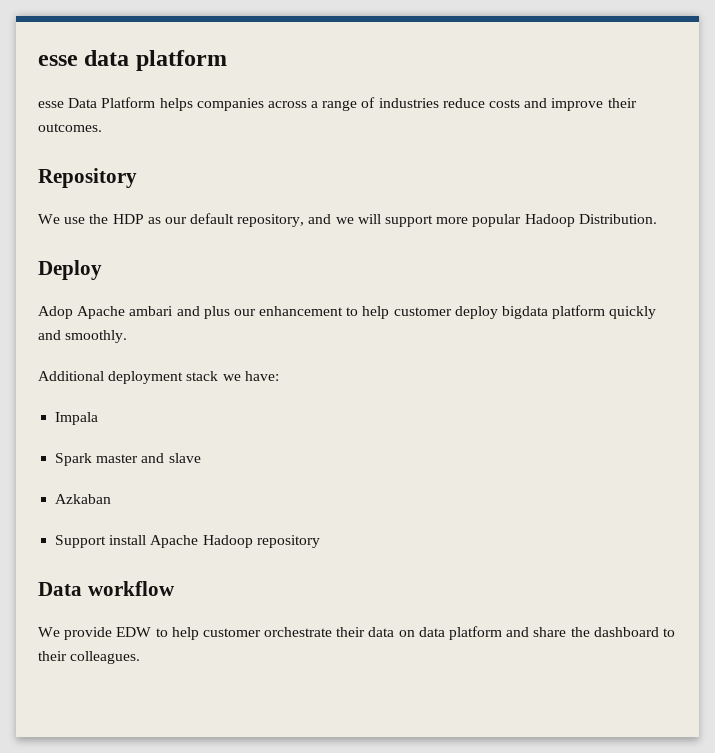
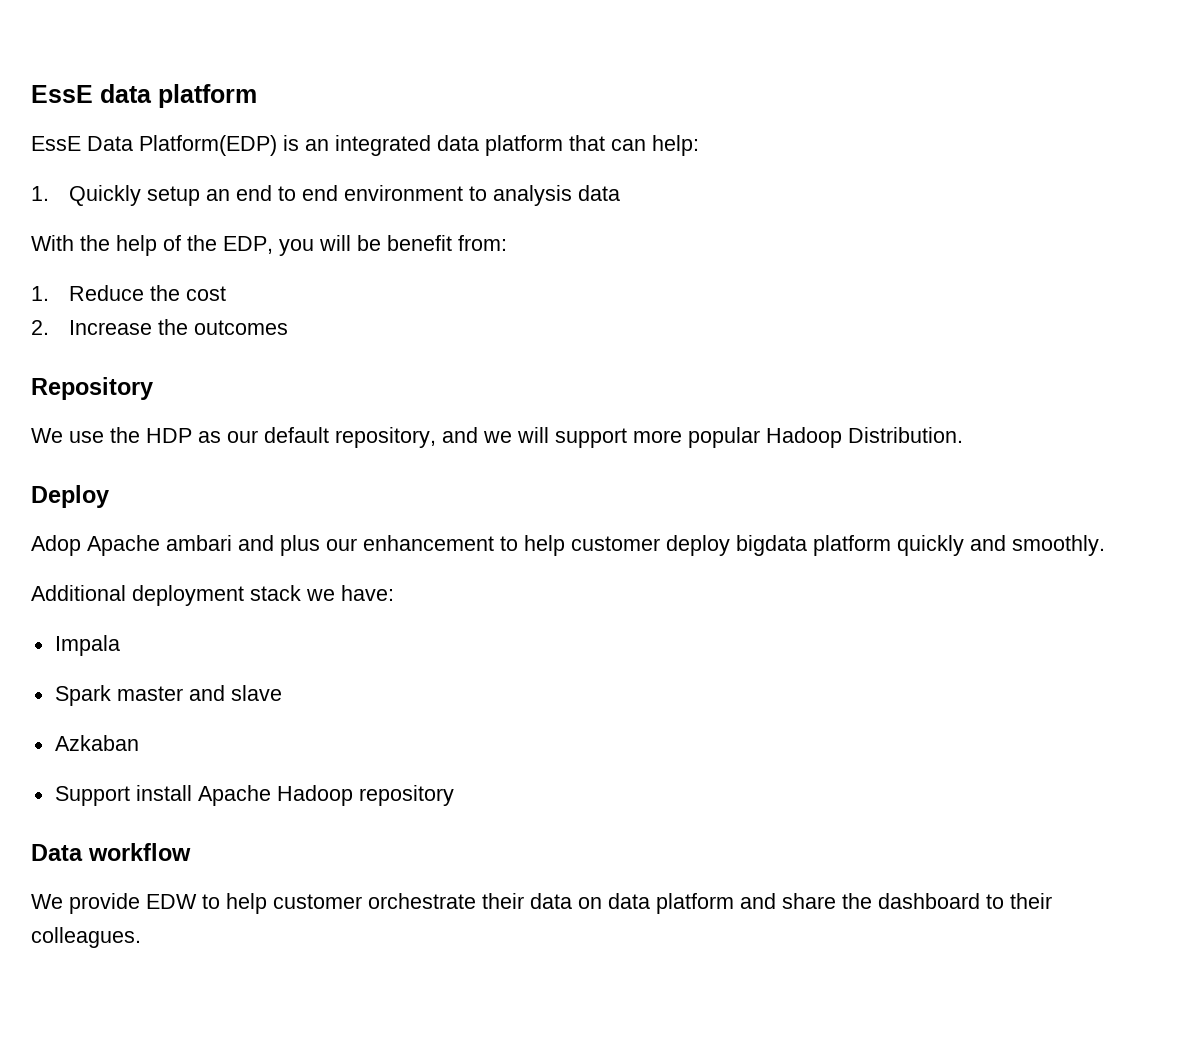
- esse data platform
+ EssE data platform
- esse Data Platform helps companies across a range of industries reduce costs and improve their outcomes.
+ EssE Data Platform(EDP) is an integrated data platform that can help:
+ 1. Quickly setup an end to end environment to analysis data
+ With the help of the EDP, you will be benefit from:
+ 1. Reduce the cost
+ 2. Increase the outcomes

